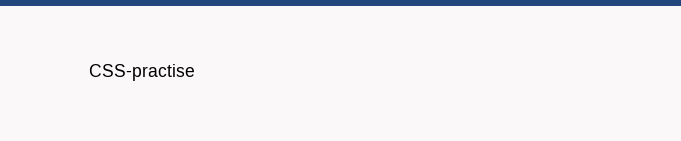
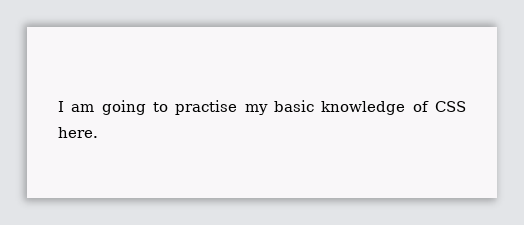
- CSS-practise
+ I am going to practise my basic knowledge of CSS here.

